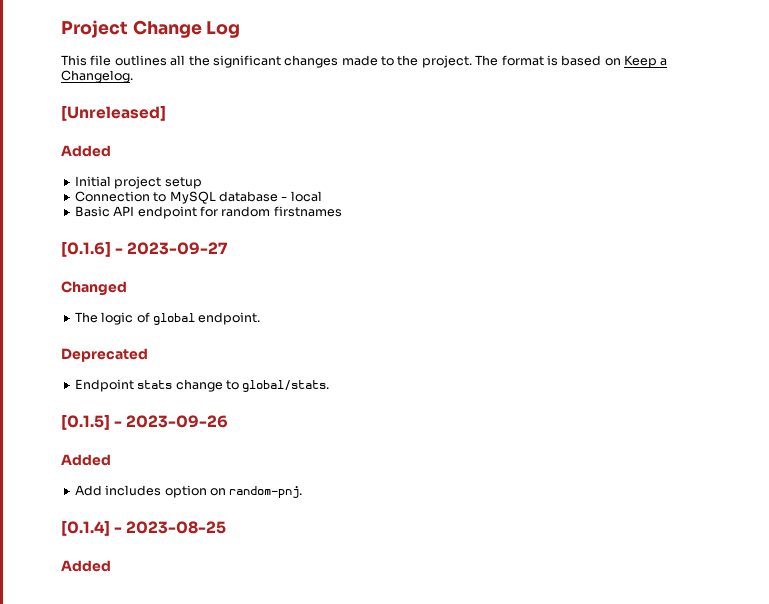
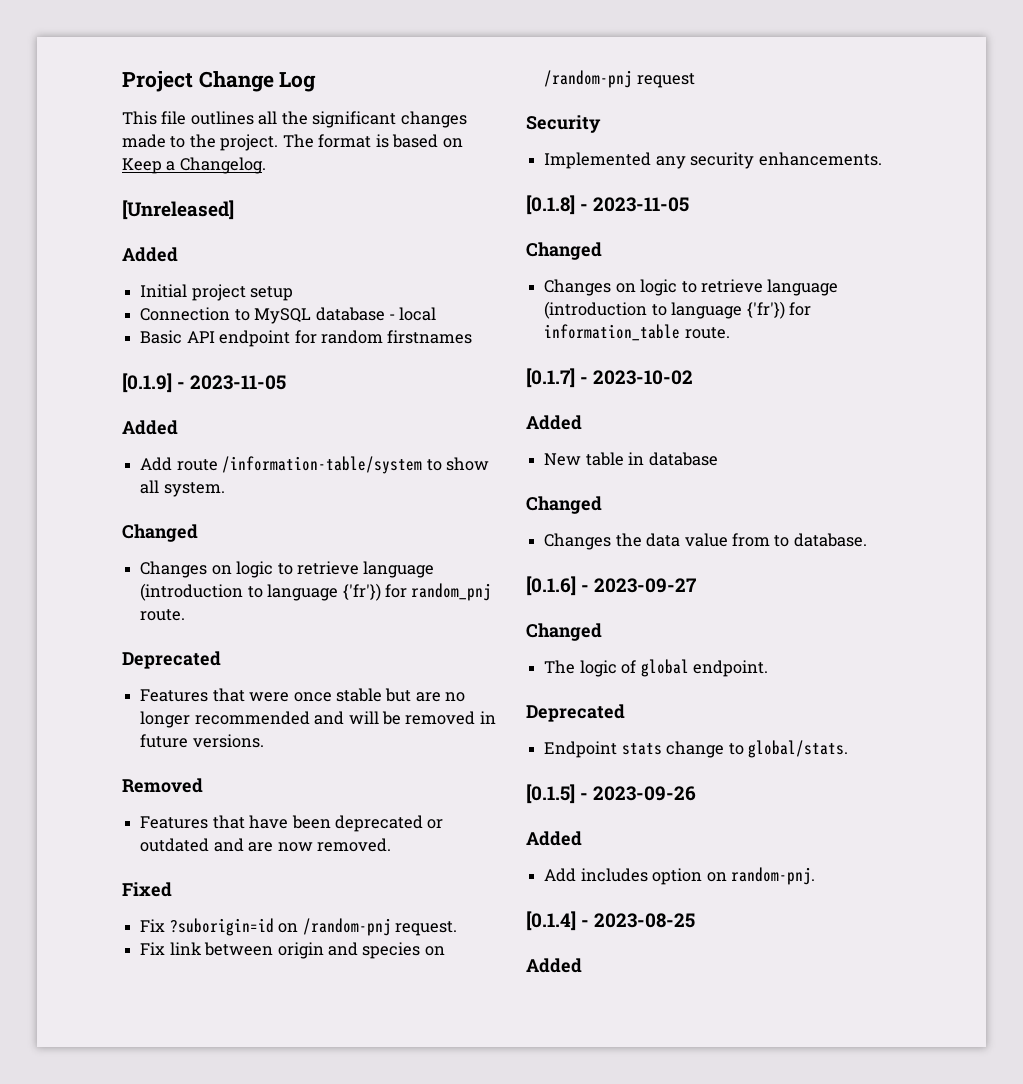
+ [0.1.9] - 2023-11-05
+ Added
+ Add route /information-table/system to show all system.
+ Changed
+ Changes on logic to retrieve language (introduction to language {'fr'}) for random_pnj route.
+ Deprecated
+ Features that were once stable but are no longer recommended and will be removed in future versions.
+ Removed
+ Features that have been deprecated or outdated and are now removed.
+ Fixed
+ Fix ?suborigin=id on /random-pnj request.
+ Fix link between origin and species on /random-pnj request
+ Security
+ Implemented any security enhancements.
+ [0.1.8] - 2023-11-05
+ Changed
+ Changes on logic to retrieve language (introduction to language {'fr'}) for information_table route.
+ [0.1.7] - 2023-10-02
+ Added
+ New table in database
+ Changed
+ Changes the data value from to database.

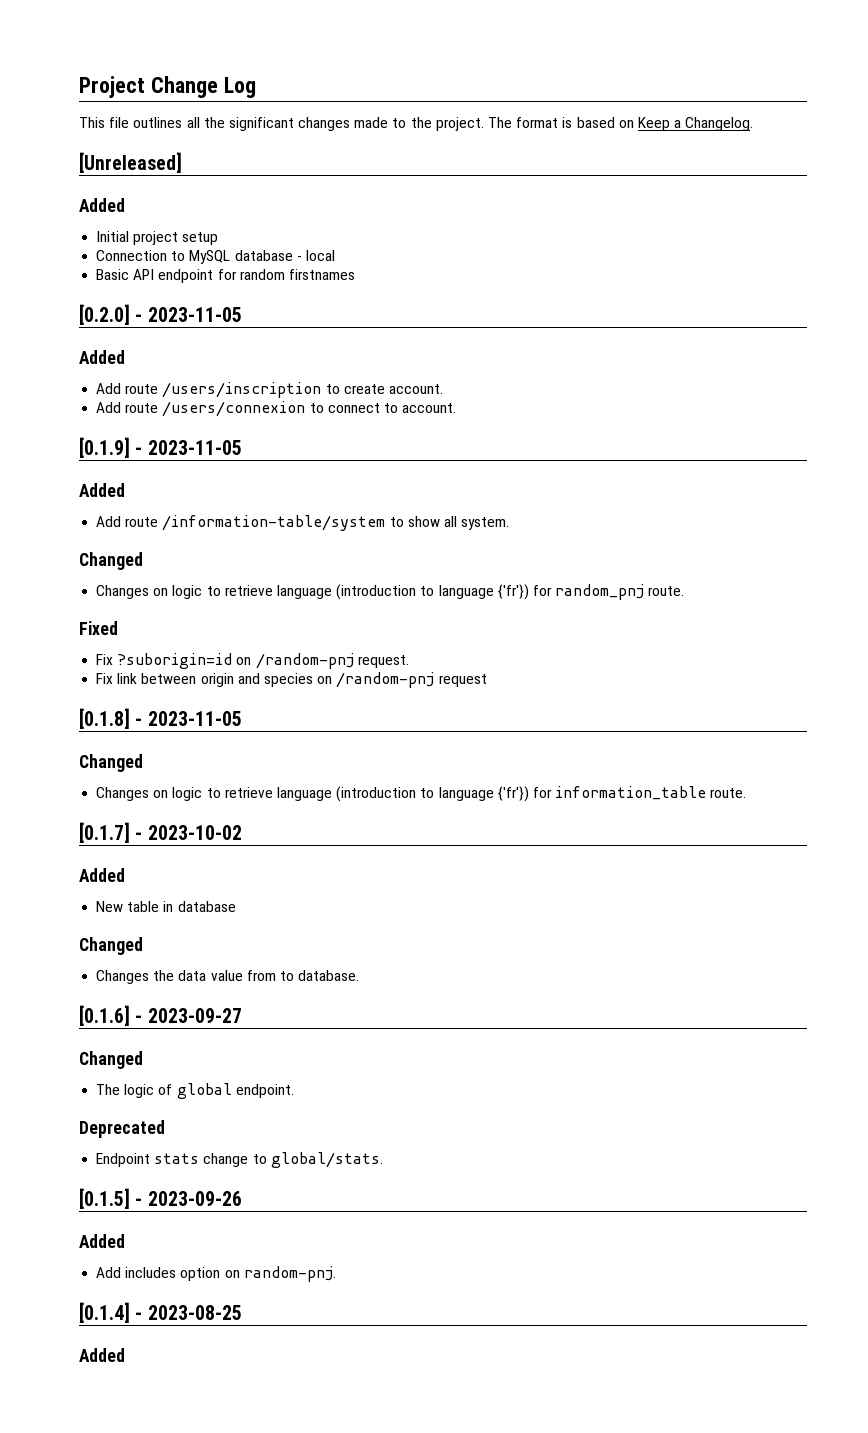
+ [0.2.0] - 2023-11-05
+ Added
+ Add route /users/inscription to create account.
+ Add route /users/connexion to connect to account.
  Changes on logic to retrieve language (introduction to language {'fr'}) for random_pnj route.
- Deprecated
- Features that were once stable but are no longer recommended and will be removed in future versions.
- Removed
- Features that have been deprecated or outdated and are now removed.
- Security
- Implemented any security enhancements.

